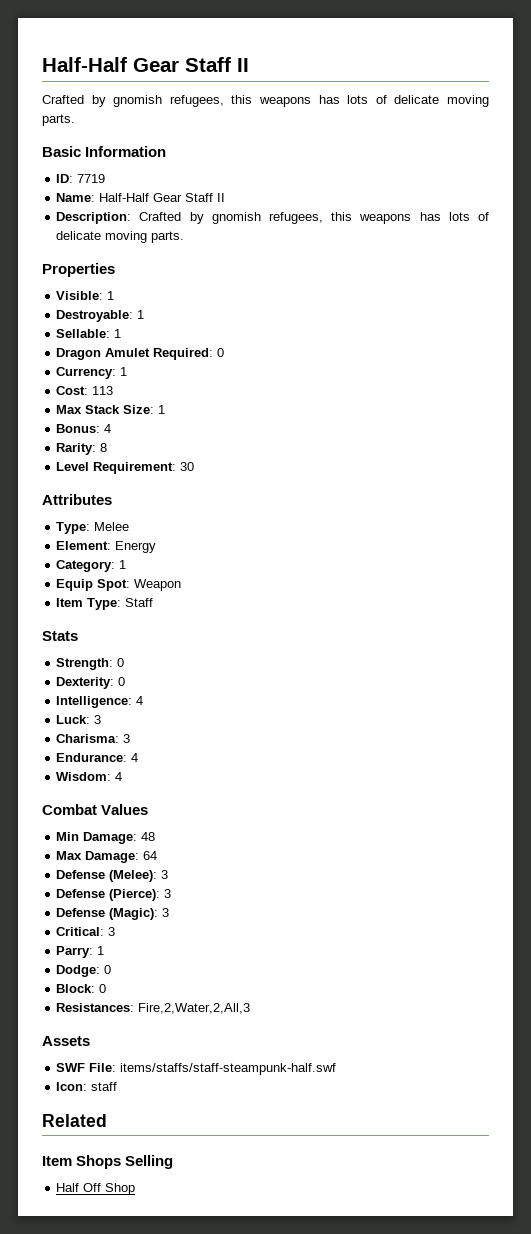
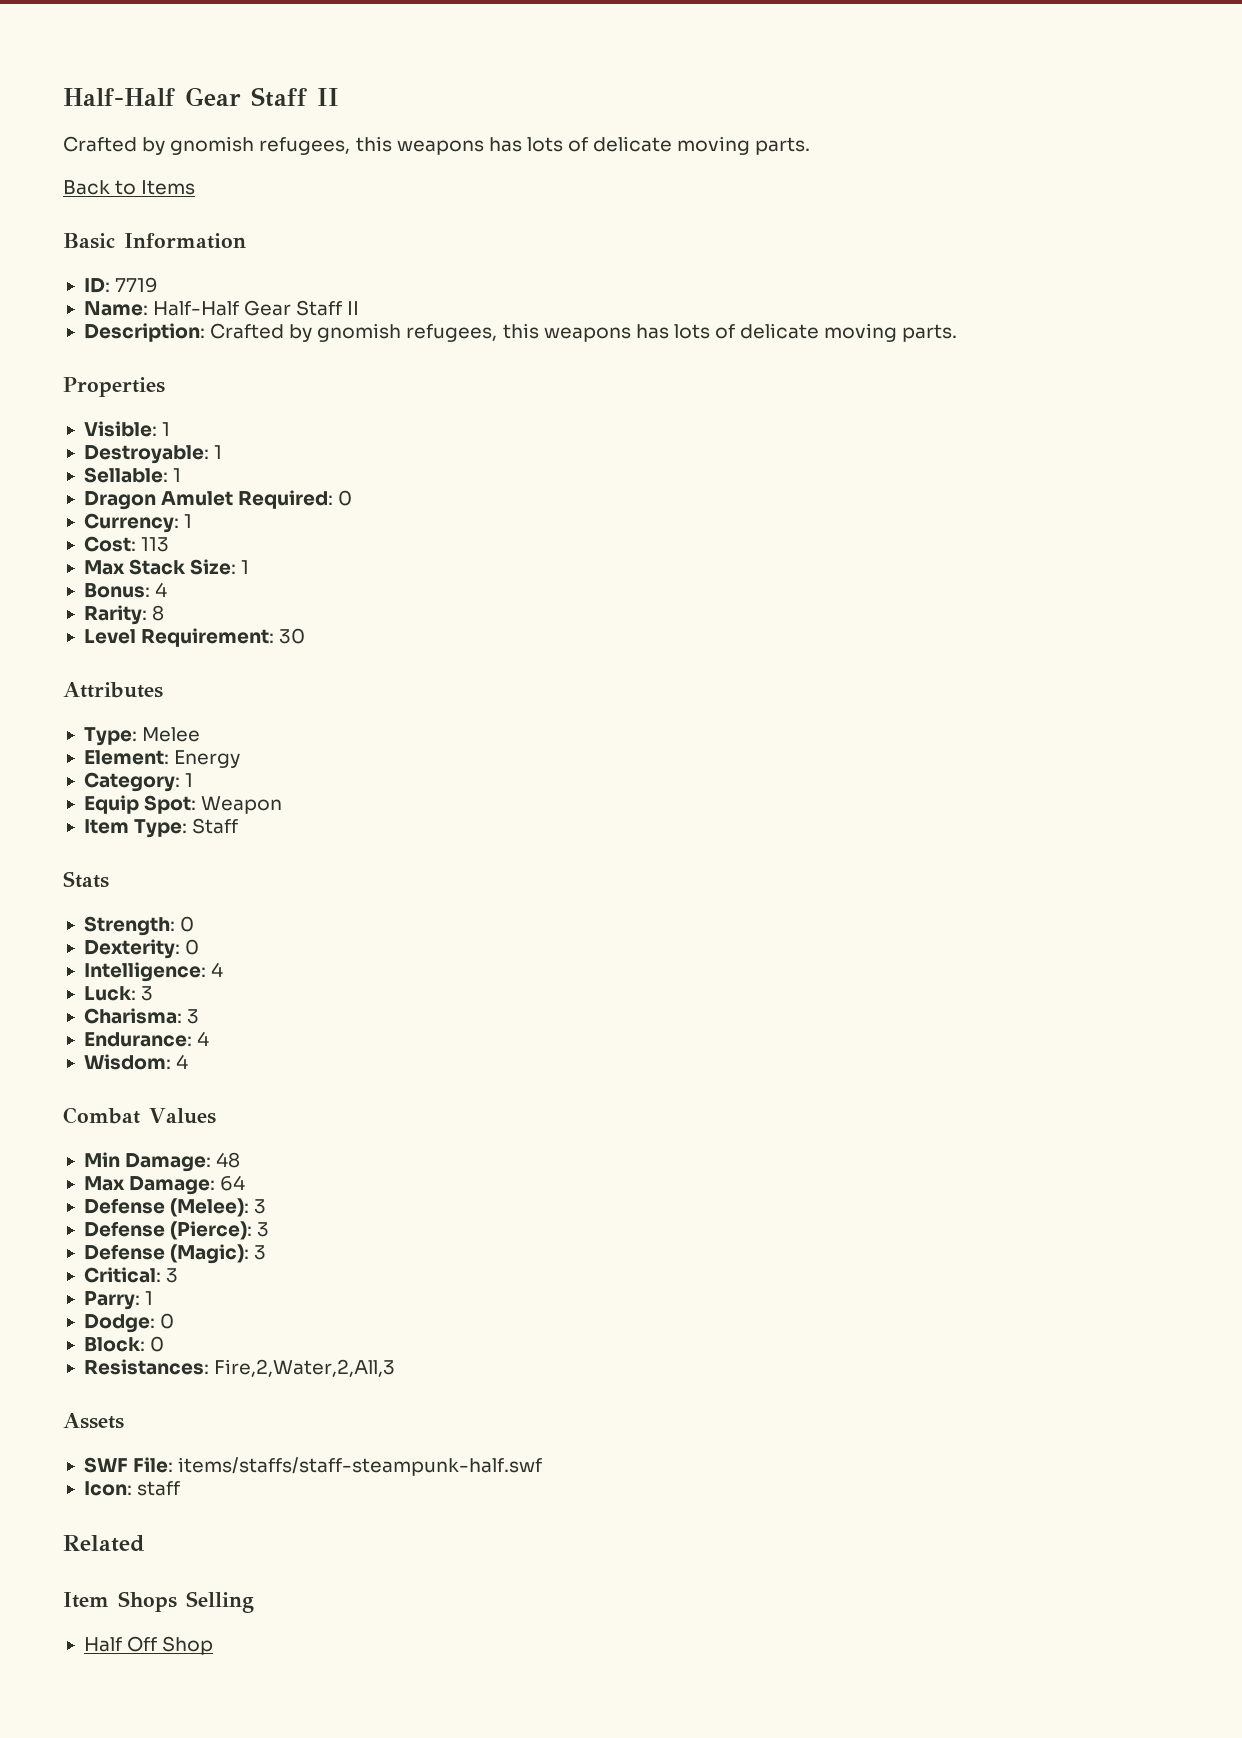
+ Back to Items

